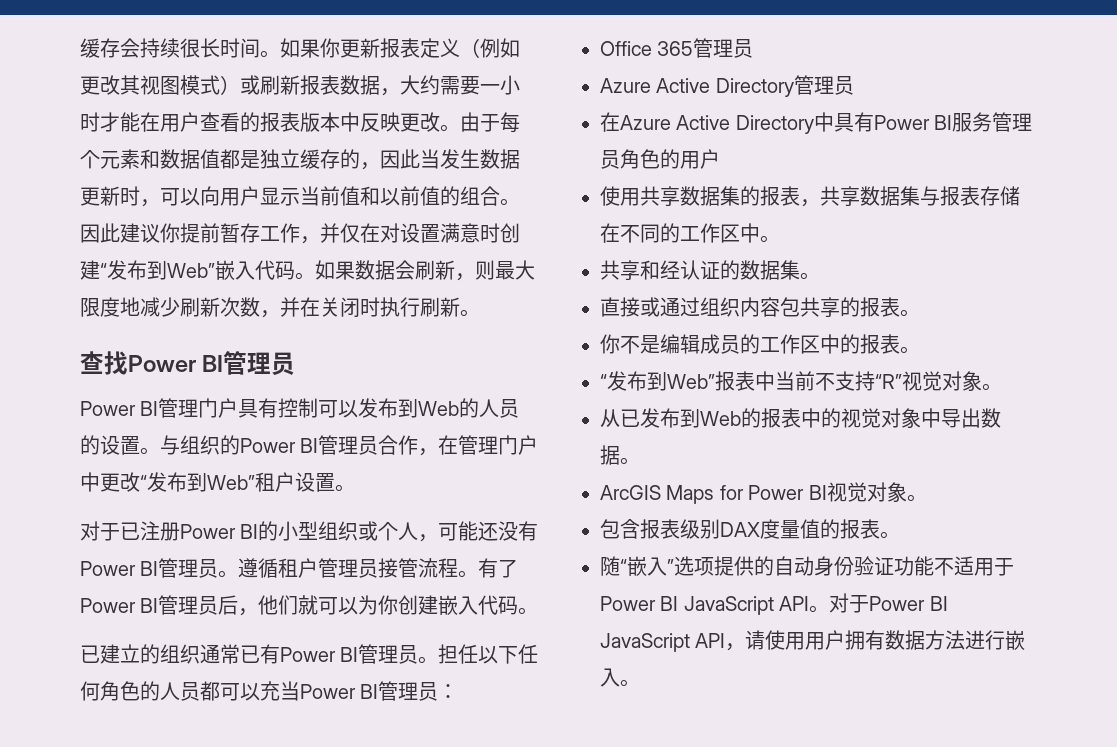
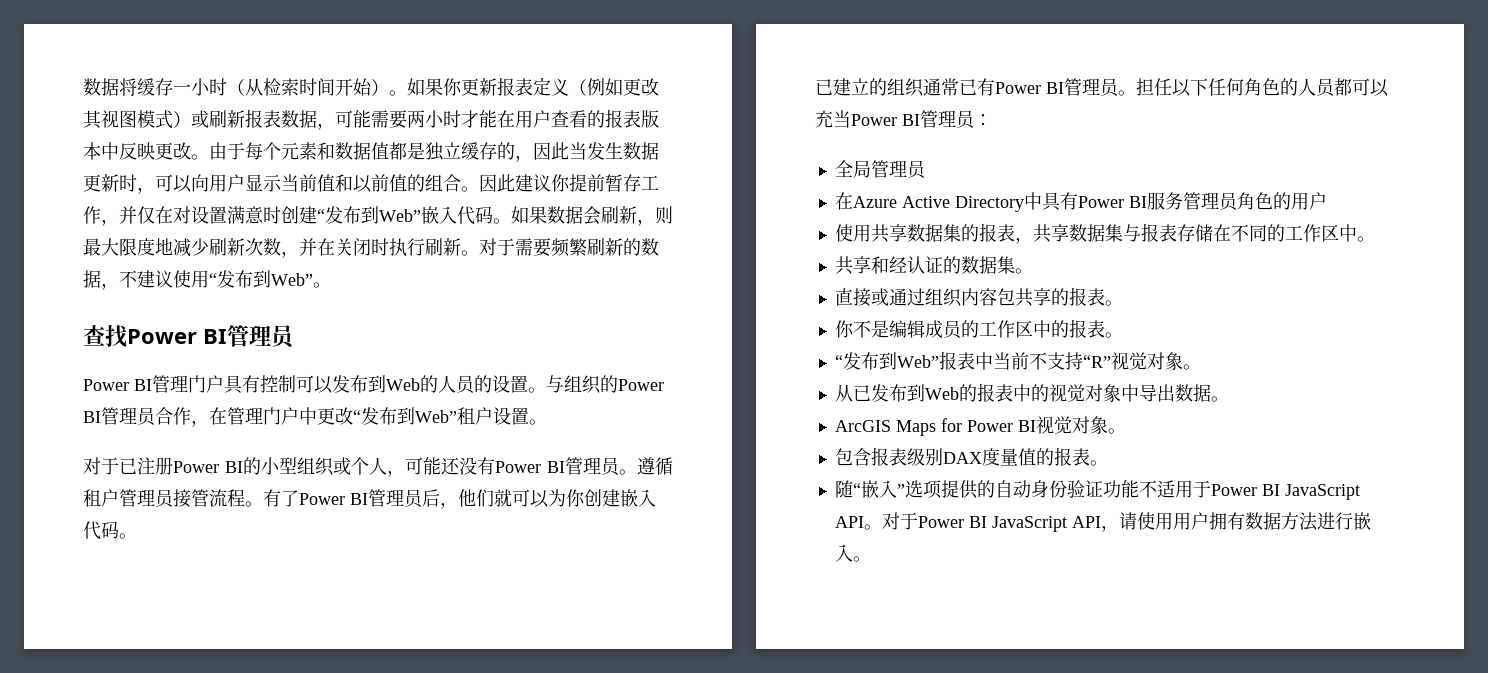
- 缓存会持续很长时间。
+ 数据将缓存一小时（从检索时间开始）。
- 如果你更新报表定义（例如更改其视图模式）或刷新报表数据，大约需要一小时才能在用户查看的报表版本中反映更改。
+ 如果你更新报表定义（例如更改其视图模式）或刷新报表数据，可能需要两小时才能在用户查看的报表版本中反映更改。
+ 对于需要频繁刷新的数据，不建议使用“发布到Web”。
- Office 365管理员
- Azure Active Directory管理员
+ 全局管理员

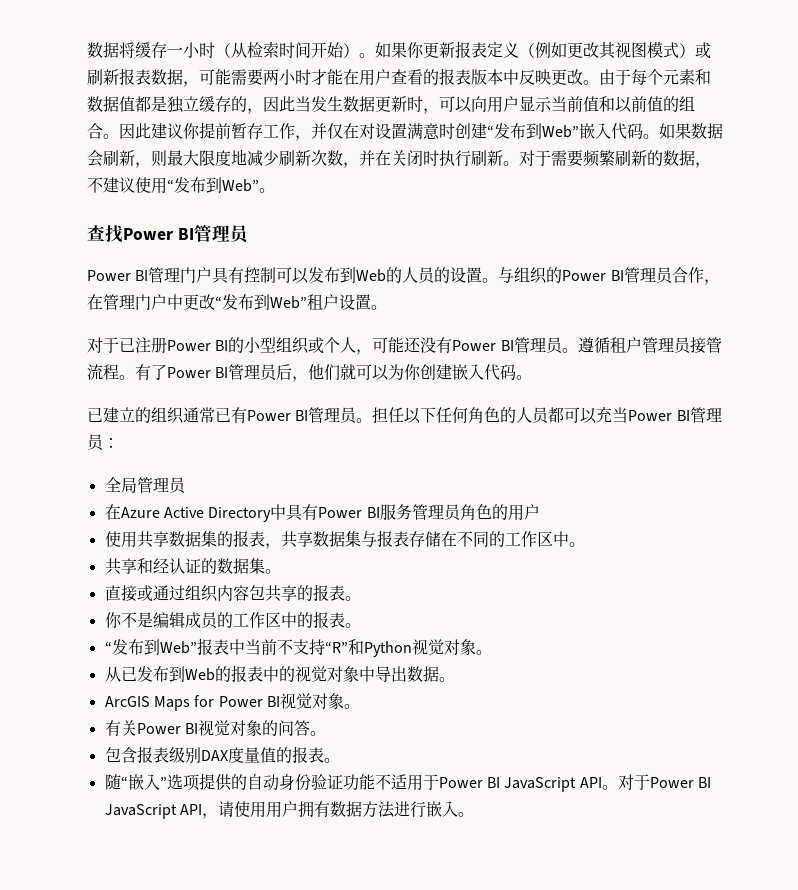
- “发布到Web”报表中当前不支持“R”视觉对象。
+ “发布到Web”报表中当前不支持“R”和Python视觉对象。
+ 有关Power BI视觉对象的问答。

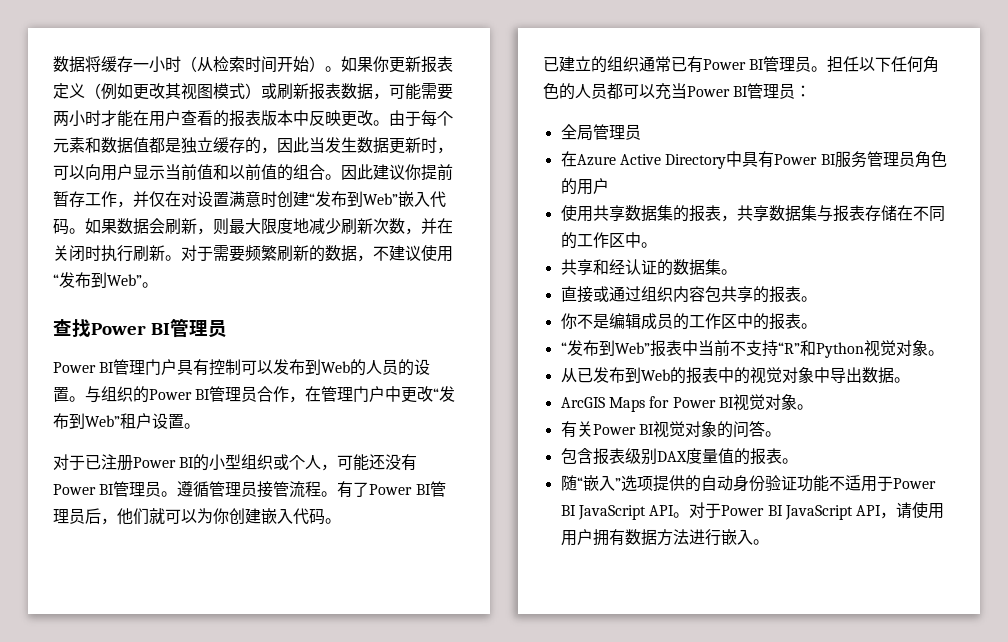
- 遵循租户管理员接管流程。
+ 遵循管理员接管流程。

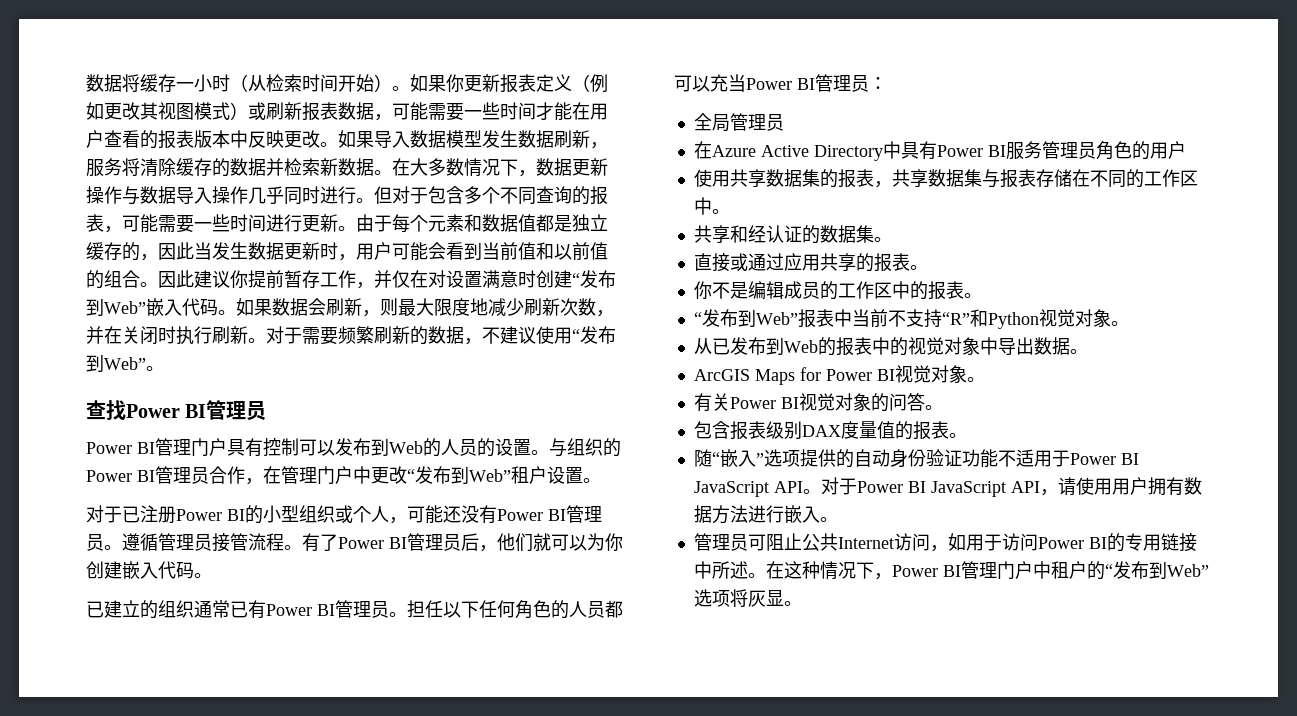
- 如果你更新报表定义（例如更改其视图模式）或刷新报表数据，可能需要两小时才能在用户查看的报表版本中反映更改。
+ 如果你更新报表定义（例如更改其视图模式）或刷新报表数据，可能需要一些时间才能在用户查看的报表版本中反映更改。
+ 如果导入数据模型发生数据刷新，服务将清除缓存的数据并检索新数据。在大多数情况下，数据更新操作与数据导入操作几乎同时进行。但对于包含多个不同查询的报表，可能需要一些时间进行更新。
- 由于每个元素和数据值都是独立缓存的，因此当发生数据更新时，可以向用户显示当前值和以前值的组合。
+ 由于每个元素和数据值都是独立缓存的，因此当发生数据更新时，用户可能会看到当前值和以前值的组合。
- 直接或通过组织内容包共享的报表。
+ 直接或通过应用共享的报表。
+ 管理员可阻止公共Internet访问，如用于访问Power BI的专用链接中所述。在这种情况下，Power BI管理门户中租户的“发布到Web”选项将灰显。

